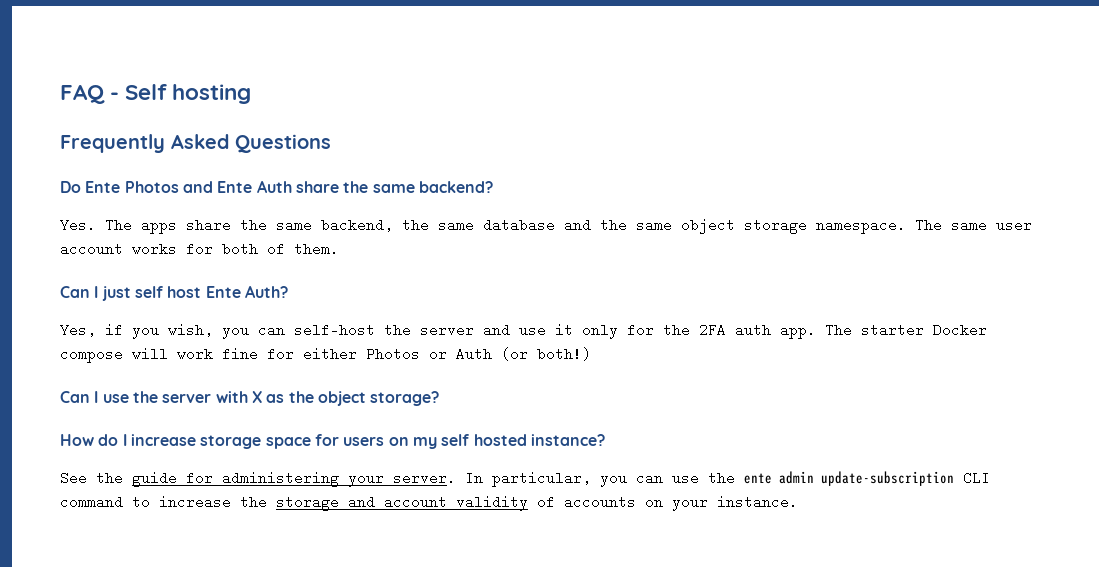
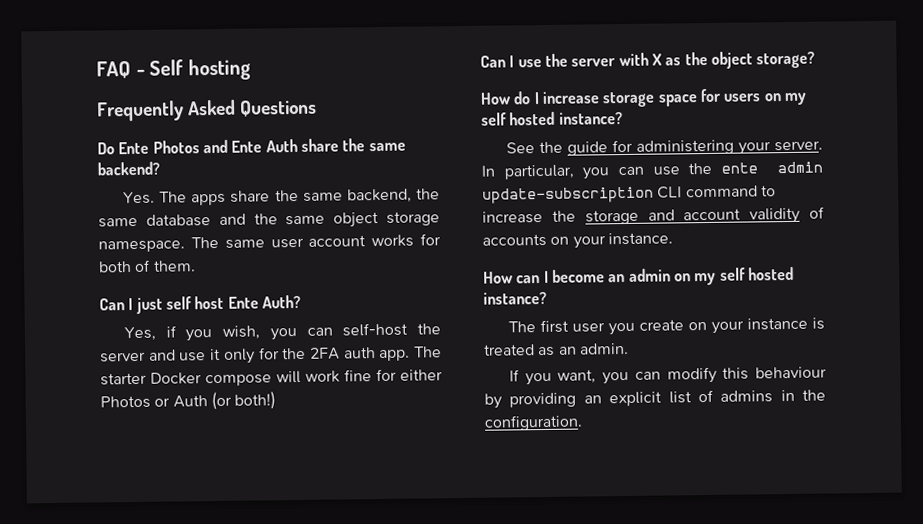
+ How can I become an admin on my self hosted instance?
+ The first user you create on your instance is treated as an admin.
+ If you want, you can modify this behaviour by providing an explicit list of admins in the configuration.

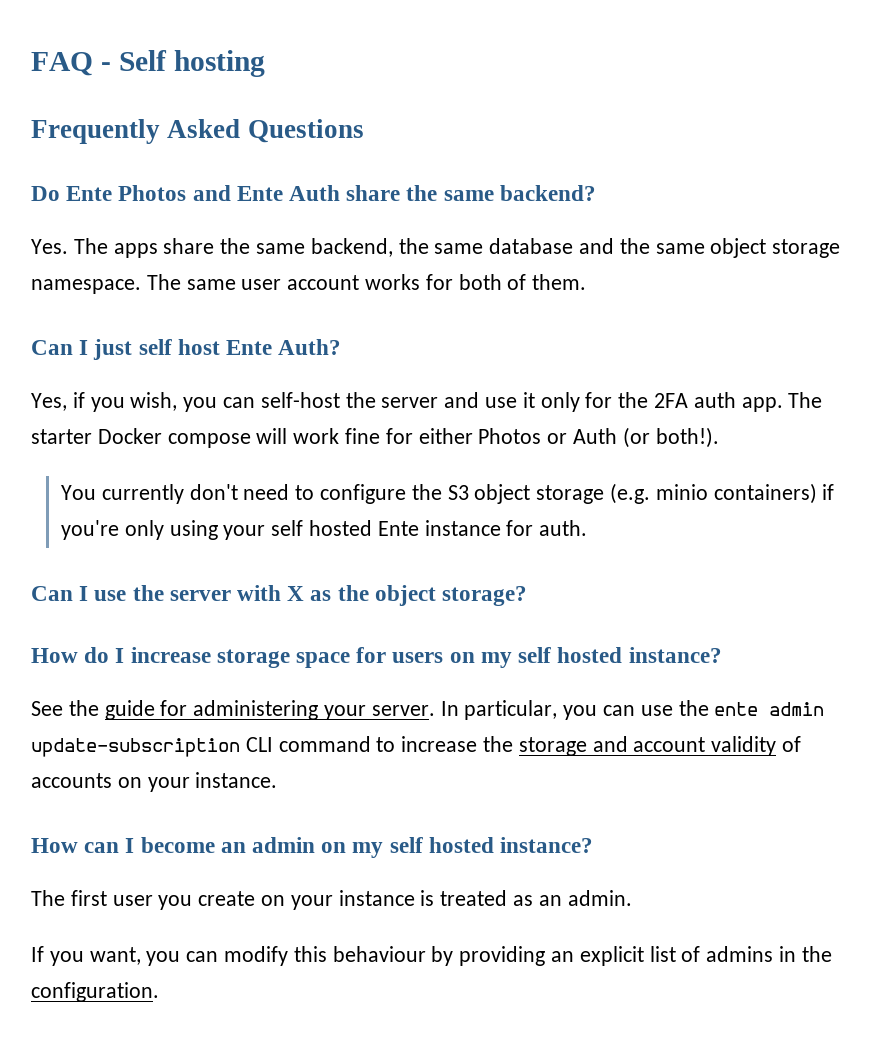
- The starter Docker compose will work fine for either Photos or Auth (or both!)
+ The starter Docker compose will work fine for either Photos or Auth (or both!).
+ You currently don't need to configure the S3 object storage (e.g. minio containers) if you're only using your self hosted Ente instance for auth.

